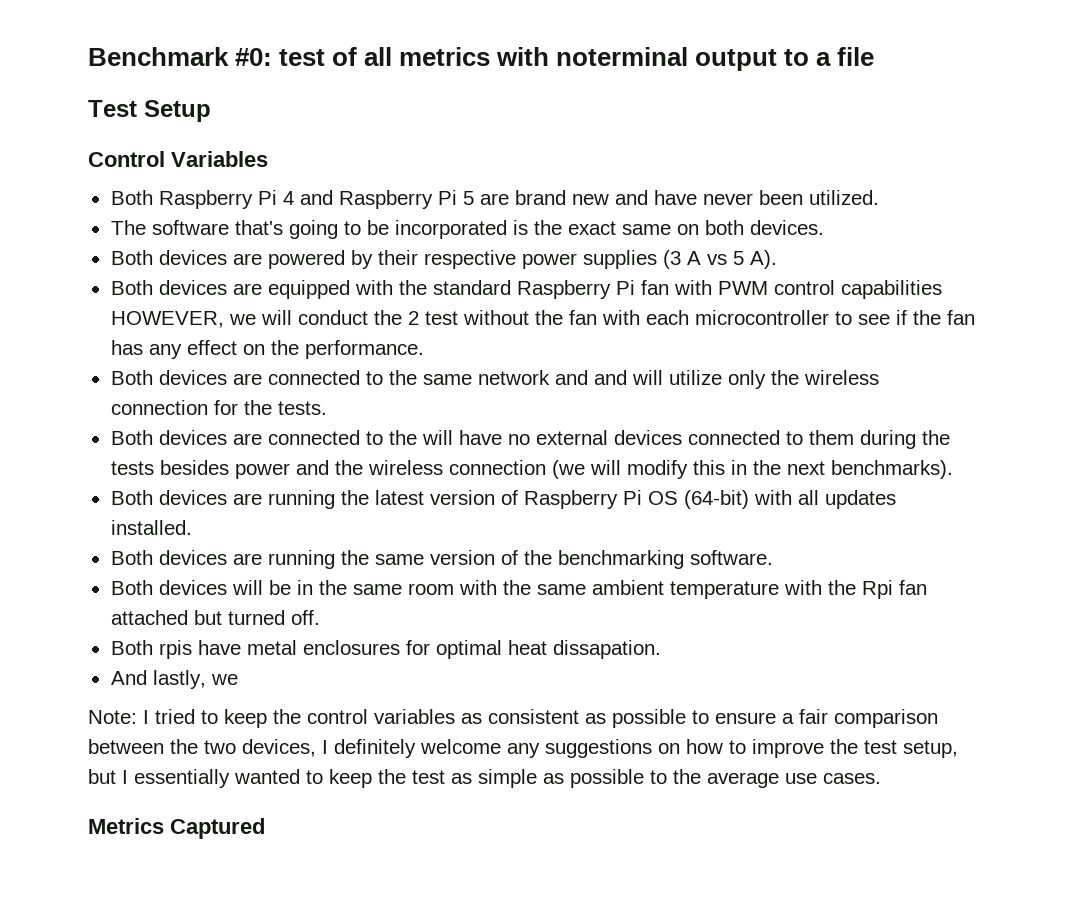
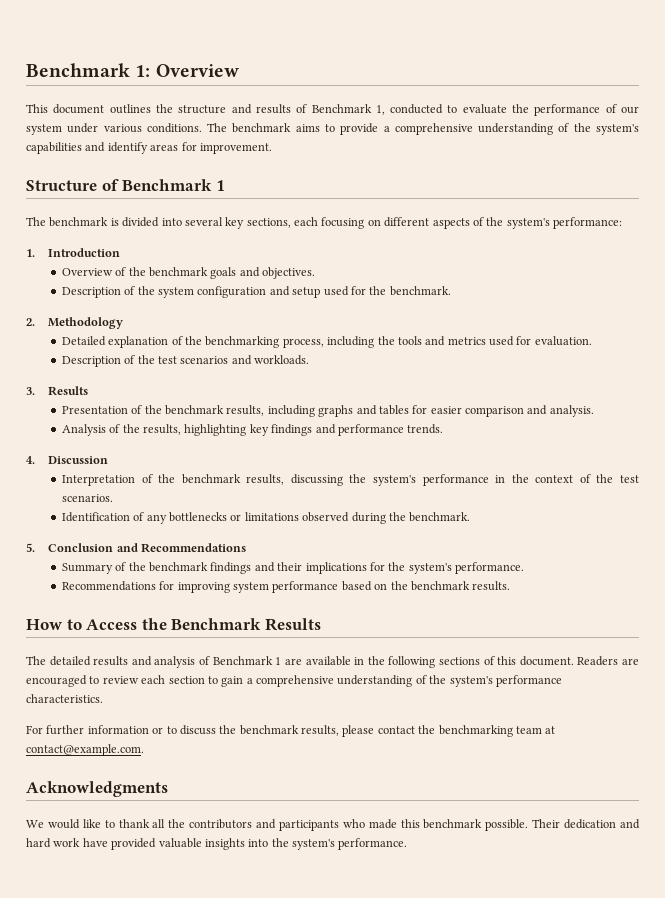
- Benchmark #0: test of all metrics with noterminal output to a file
- Test Setup
- Control Variables
- Both Raspberry Pi 4 and Raspberry Pi 5 are brand new and have never been utilized.
- The software that's going to be incorporated is the exact same on both devices.
- Both devices are powered by their respective power supplies (3 A vs 5 A).
- Both devices are equipped with the standard Raspberry Pi fan with PWM control capabilities HOWEVER, we will conduct the 2 test without the fan with each microcontroller to see if the fan has any effect on the performance.
- Both devices are connected to the same network and and will utilize only the wireless connection for the tests.
- Both devices are connected to the will have no external devices connected to them during the tests besides power and the wireless connection (we will modify this in the next benchmarks).
- Both devices are running the latest version of Raspberry Pi OS (64-bit) with all updates installed.
- Both devices are running the same version of the benchmarking software.
- Both devices will be in the same room with the same ambient temperature with the Rpi fan attached but turned off.
- Both rpis have metal enclosures for optimal heat dissapation.
- And lastly, we
- Note: I tried to keep the control variables as consistent as possible to ensure a fair comparison between the two devices, I definitely welcome any suggestions on how to improve the test setup, but I essentially wanted to keep the test as simple as possible to the average use cases.
- Metrics Captured
+ Benchmark 1: Overview
+ This document outlines the structure and results of Benchmark 1, conducted to evaluate the performance of our system under various conditions. The benchmark aims to provide a comprehensive understanding of the system's capabilities and identify areas for improvement.
+ Structure of Benchmark 1
+ The benchmark is divided into several key sections, each focusing on different aspects of the system's performance:
+ 1. Introduction
+ Overview of the benchmark goals and objectives.
+ Description of the system configuration and setup used for the benchmark.
+ 2. Methodology
+ Detailed explanation of the benchmarking process, including the tools and metrics used for evaluation.
+ Description of the test scenarios and workloads.
+ 3. Results
+ Presentation of the benchmark results, including graphs and tables for easier comparison and analysis.
+ Analysis of the results, highlighting key findings and performance trends.
+ 4. Discussion
+ Interpretation of the benchmark results, discussing the system's performance in the context of the test scenarios.
+ Identification of any bottlenecks or limitations observed during the benchmark.
+ 5. Conclusion and Recommendations
+ Summary of the benchmark findings and their implications for the system's performance.
+ Recommendations for improving system performance based on the benchmark results.
+ How to Access the Benchmark Results
+ The detailed results and analysis of Benchmark 1 are available in the following sections of this document. Readers are encouraged to review each section to gain a comprehensive understanding of the system's performance characteristics.
+ For further information or to discuss the benchmark results, please contact the benchmarking team at contact@example.com.
+ Acknowledgments
+ We would like to thank all the contributors and participants who made this benchmark possible. Their dedication and hard work have provided valuable insights into the system's performance.

